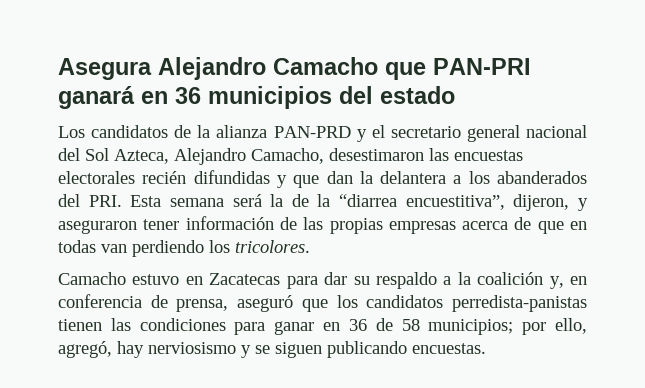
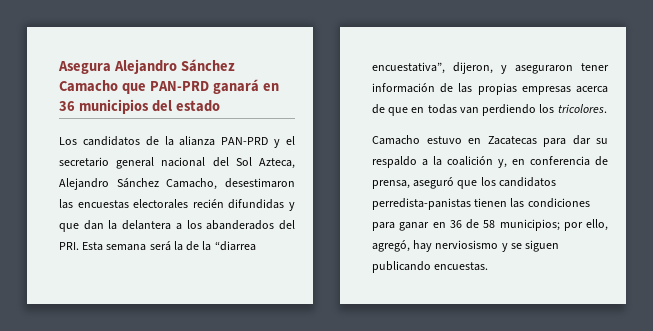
- Asegura Alejandro Camacho que PAN-PRI ganará en 36 municipios del estado
+ Asegura Alejandro Sánchez Camacho que PAN-PRD ganará en 36 municipios del estado
- Los candidatos de la alianza PAN-PRD y el secretario general nacional del Sol Azteca, Alejandro Camacho, desestimaron las encuestas electorales recién difundidas y que dan la delantera a los abanderados del PRI. Esta semana será la de la “diarrea encuestitiva”, dijeron, y aseguraron tener información de las propias empresas acerca de que en todas van perdiendo los tricolores.
+ Los candidatos de la alianza PAN-PRD y el secretario general nacional del Sol Azteca, Alejandro Sánchez Camacho, desestimaron las encuestas electorales recién difundidas y que dan la delantera a los abanderados del PRI. Esta semana será la de la “diarrea encuestativa”, dijeron, y aseguraron tener información de las propias empresas acerca de que en todas van perdiendo los tricolores.

